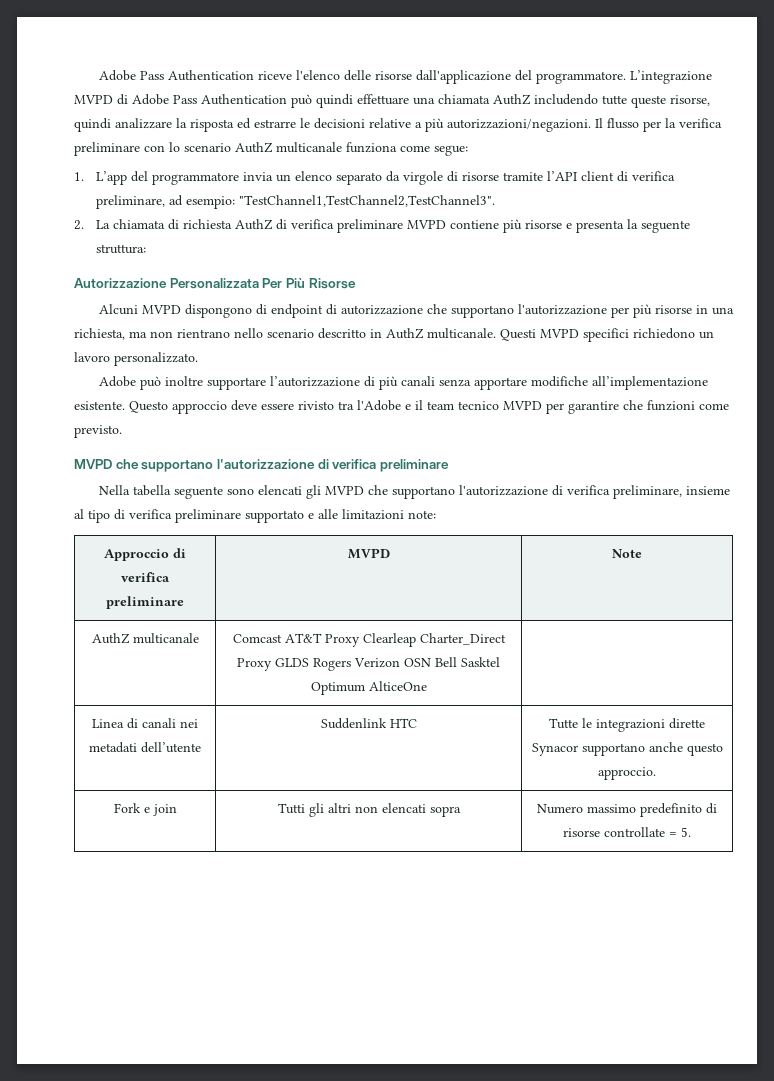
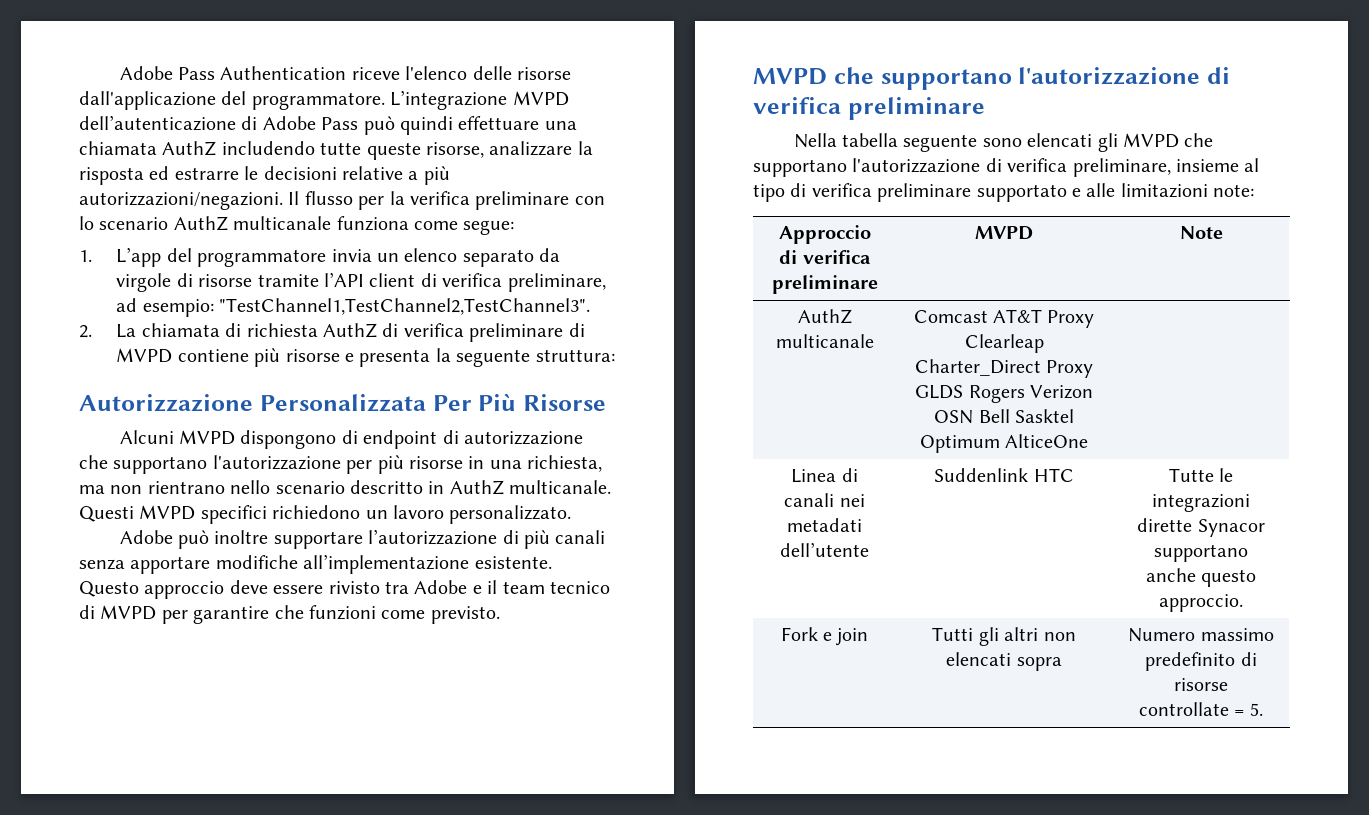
- L’integrazione MVPD di Adobe Pass Authentication può quindi effettuare una chiamata AuthZ includendo tutte queste risorse, quindi analizzare la risposta ed estrarre le decisioni relative a più autorizzazioni/negazioni.
+ L’integrazione MVPD dell’autenticazione di Adobe Pass può quindi effettuare una chiamata AuthZ includendo tutte queste risorse, analizzare la risposta ed estrarre le decisioni relative a più autorizzazioni/negazioni.
- 2. La chiamata di richiesta AuthZ di verifica preliminare MVPD contiene più risorse e presenta la seguente struttura:
+ 2. La chiamata di richiesta AuthZ di verifica preliminare di MVPD contiene più risorse e presenta la seguente struttura:
- Questo approccio deve essere rivisto tra l'Adobe e il team tecnico MVPD per garantire che funzioni come previsto.
+ Questo approccio deve essere rivisto tra Adobe e il team tecnico di MVPD per garantire che funzioni come previsto.

